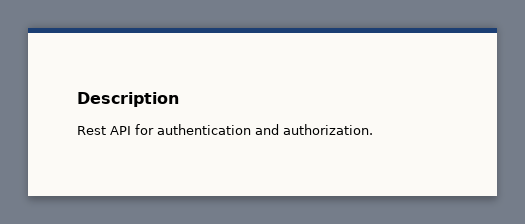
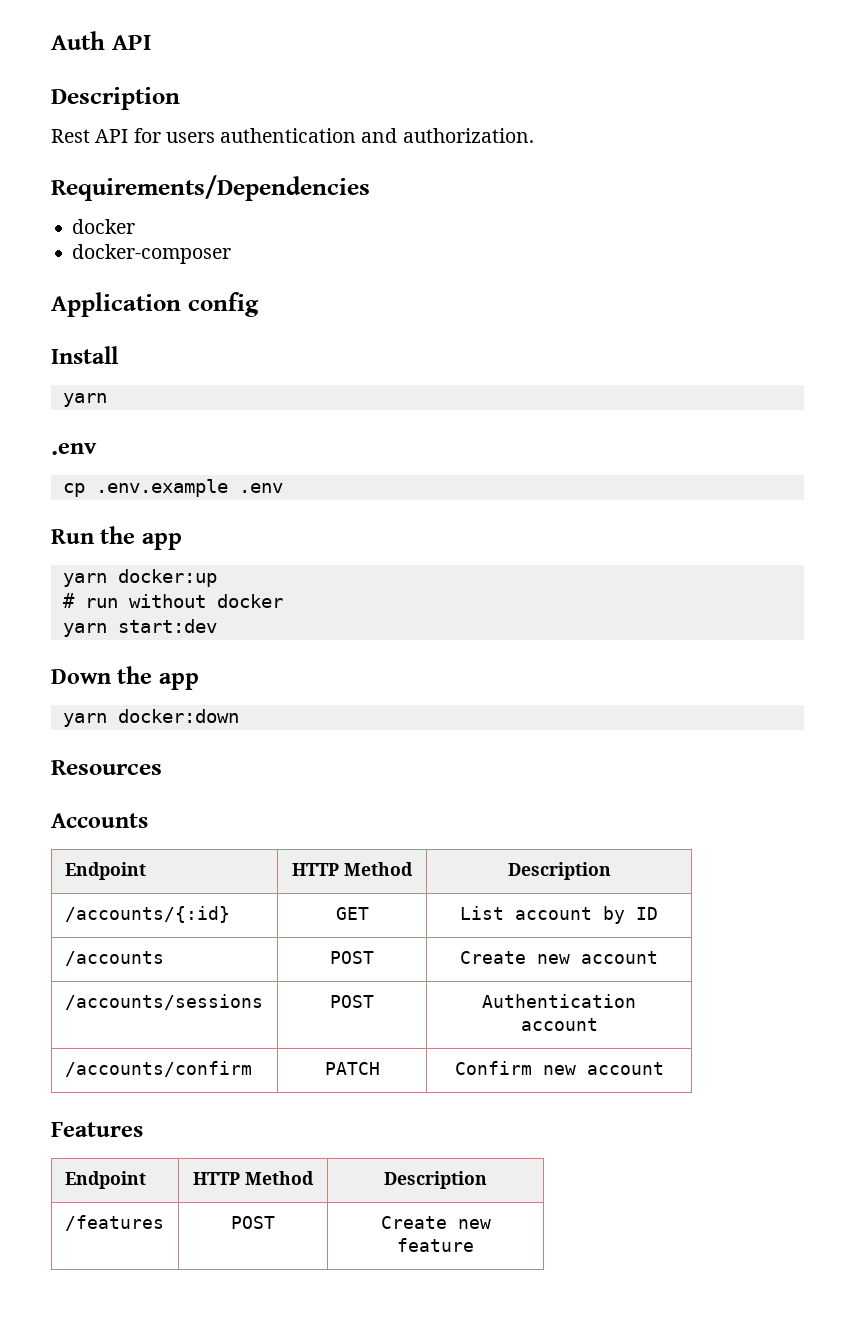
+ Auth API
- Rest API for authentication and authorization.
+ Rest API for users authentication and authorization.
+ Requirements/Dependencies
+ docker
+ docker-composer
+ Application config
+ Install
+ yarn
+ .env
+ cp .env.example .env
+ Run the app
+ yarn docker:up
+ # run without docker
+ yarn start:dev
+ Down the app
+ yarn docker:down
+ Resources
+ Accounts
+ Endpoint | HTTP Method | Description
+ /accounts/{:id} | GET | List account by ID
+ /accounts | POST | Create new account
+ /accounts/sessions | POST | Authentication account
+ /accounts/confirm | PATCH | Confirm new account
+ Features
+ Endpoint | HTTP Method | Description
+ /features | POST | Create new feature

